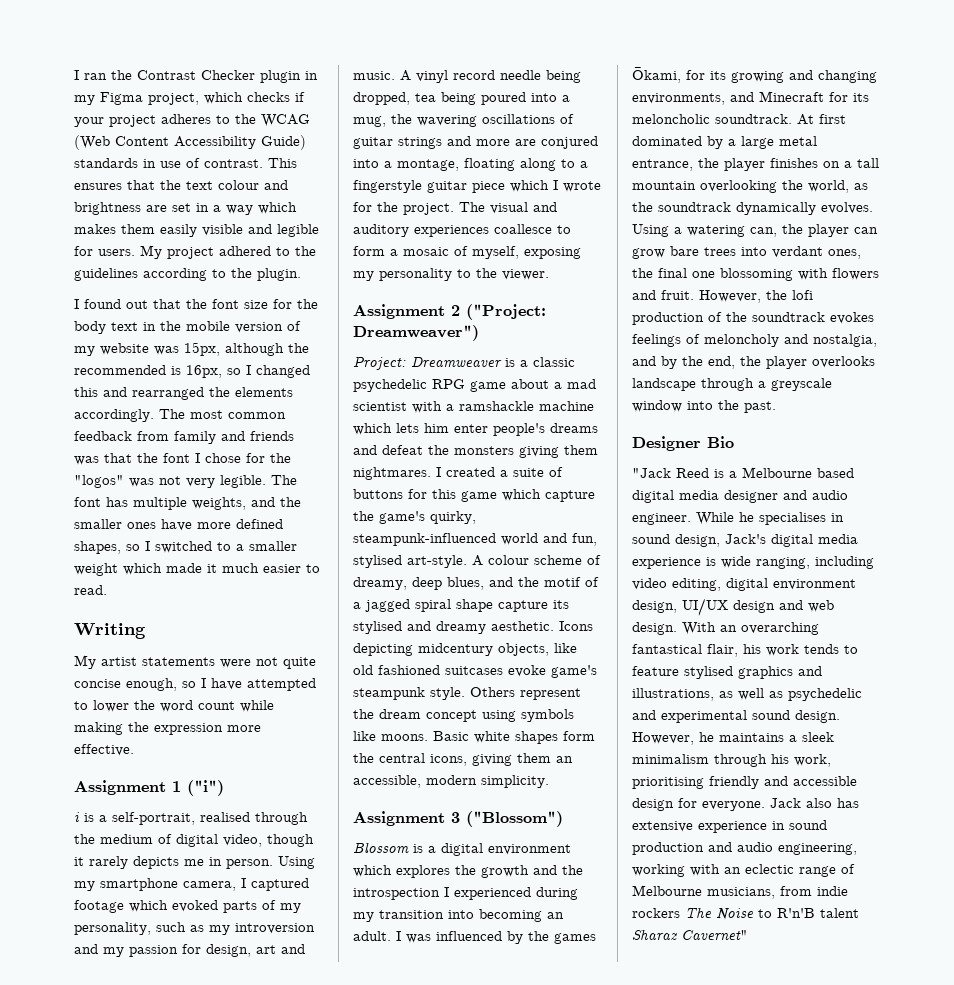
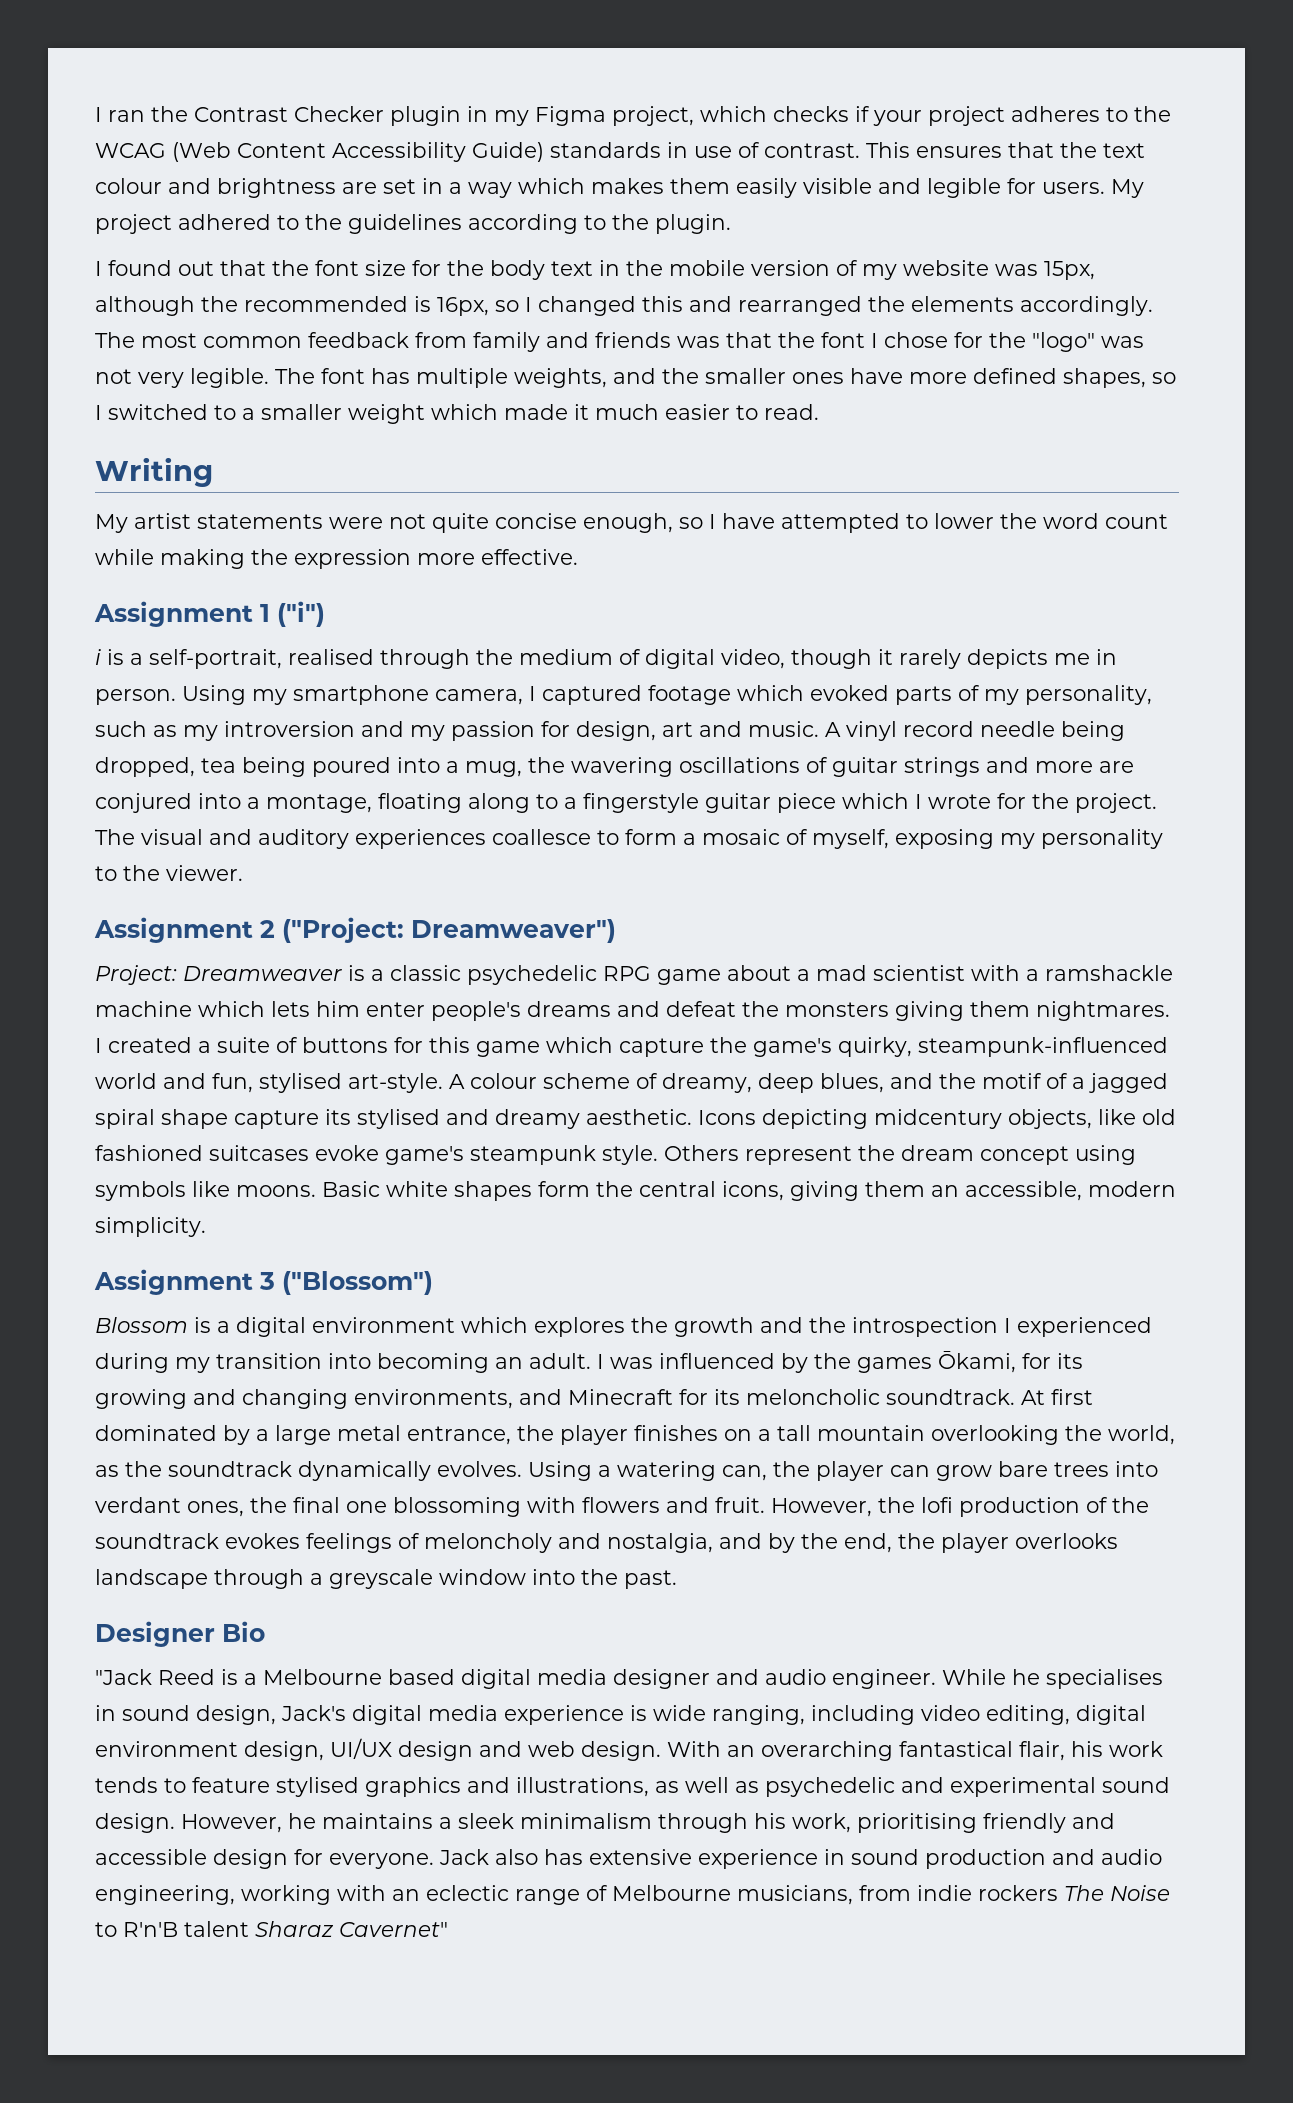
- The most common feedback from family and friends was that the font I chose for the "logos" was not very legible.
+ The most common feedback from family and friends was that the font I chose for the "logo" was not very legible.

